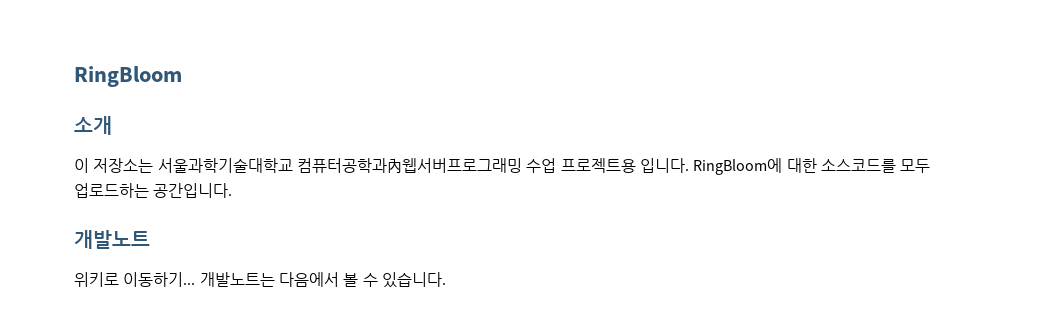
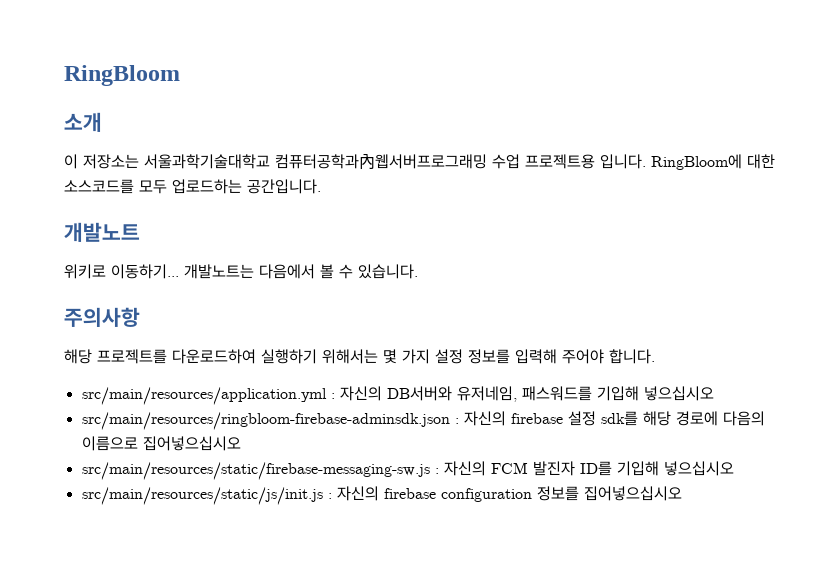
+ 주의사항
+ 해당 프로젝트를 다운로드하여 실행하기 위해서는 몇 가지 설정 정보를 입력해 주어야 합니다.
+ src/main/resources/application.yml : 자신의 DB서버와 유저네임, 패스워드를 기입해 넣으십시오
+ src/main/resources/ringbloom-firebase-adminsdk.json : 자신의 firebase 설정 sdk를 해당 경로에 다음의 이름으로 집어넣으십시오
+ src/main/resources/static/firebase-messaging-sw.js : 자신의 FCM 발진자 ID를 기입해 넣으십시오
+ src/main/resources/static/js/init.js : 자신의 firebase configuration 정보를 집어넣으십시오

